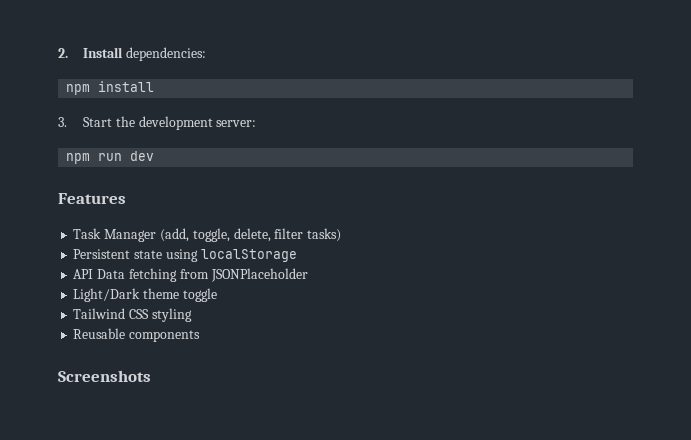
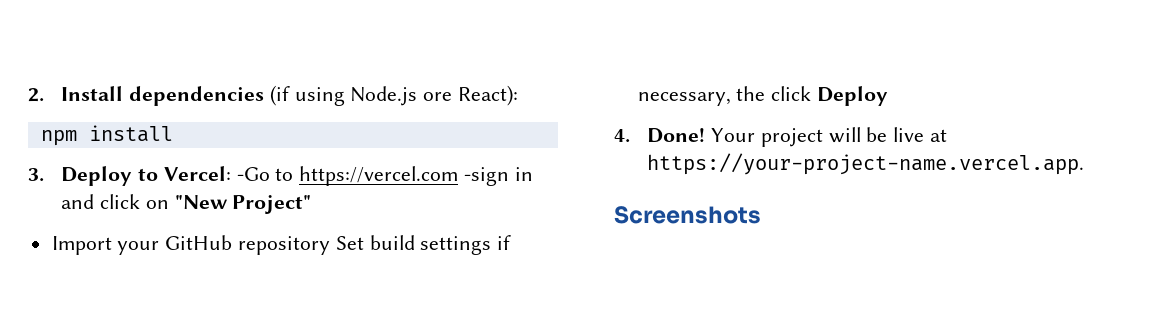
- 2. Install dependencies:
+ 2. Install dependencies (if using Node.js ore React):
  npm install
- 3. Start the development server:
- npm run dev
- Features
- Task Manager (add, toggle, delete, filter tasks)
- Persistent state using localStorage
- API Data fetching from JSONPlaceholder
- Light/Dark theme toggle
- Tailwind CSS styling
- Reusable components
+ 3. Deploy to Vercel: -Go to https://vercel.com -sign in and click on "New Project"
+ Import your GitHub repository Set build settings if necessary, the click Deploy
+ 4. Done! Your project will be live at https://your-project-name.vercel.app.

